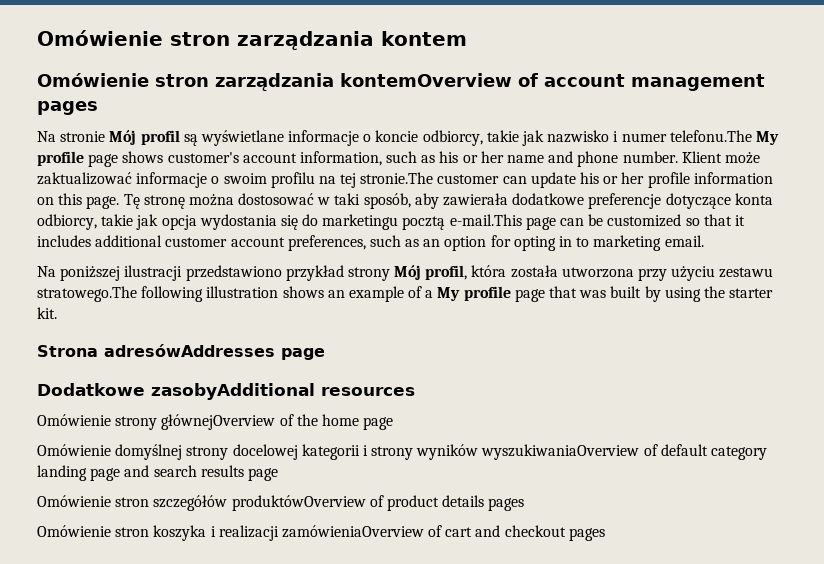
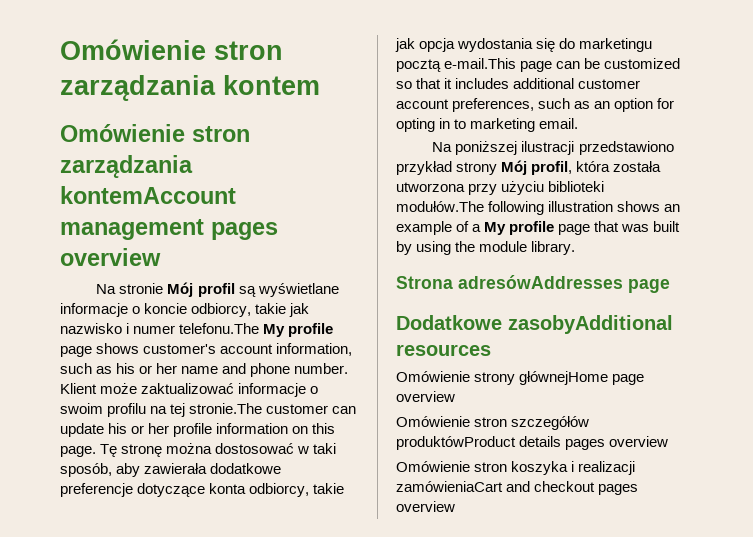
- Omówienie stron zarządzania kontemOverview of account management pages
+ Omówienie stron zarządzania kontemAccount management pages overview
- Na poniższej ilustracji przedstawiono przykład strony Mój profil, która została utworzona przy użyciu zestawu stratowego.The following illustration shows an example of a My profile page that was built by using the starter kit.
+ Na poniższej ilustracji przedstawiono przykład strony Mój profil, która została utworzona przy użyciu biblioteki modułów.The following illustration shows an example of a My profile page that was built by using the module library.
- Omówienie strony głównejOverview of the home page
- Omówienie domyślnej strony docelowej kategorii i strony wyników wyszukiwaniaOverview of default category landing page and search results page
+ Omówienie strony głównejHome page overview
- Omówienie stron szczegółów produktówOverview of product details pages
+ Omówienie stron szczegółów produktówProduct details pages overview
- Omówienie stron koszyka i realizacji zamówieniaOverview of cart and checkout pages
+ Omówienie stron koszyka i realizacji zamówieniaCart and checkout pages overview

